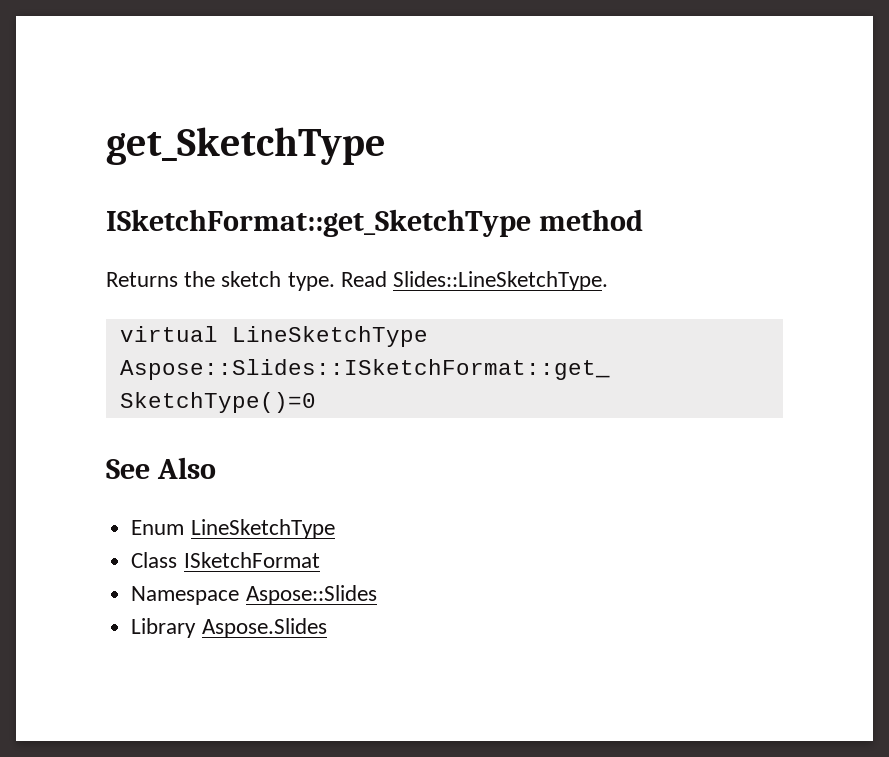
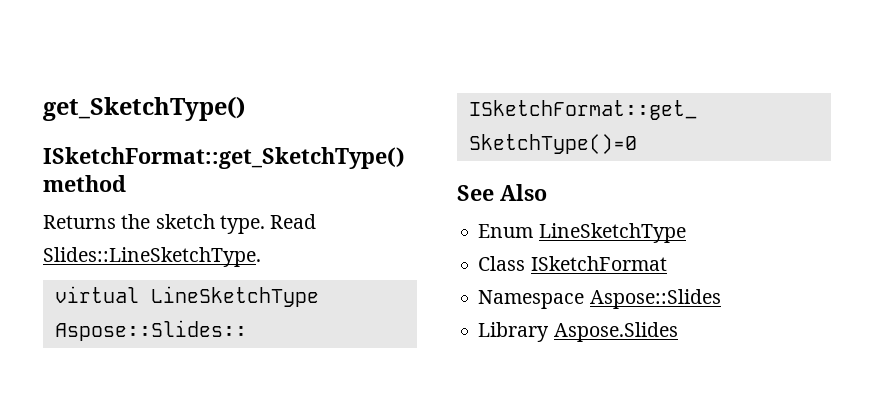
- get_SketchType
- ISketchFormat::get_SketchType method
+ get_SketchType()
+ ISketchFormat::get_SketchType() method

